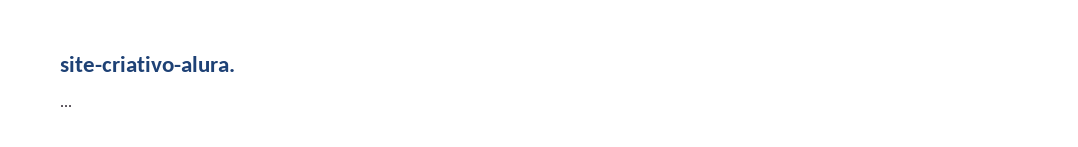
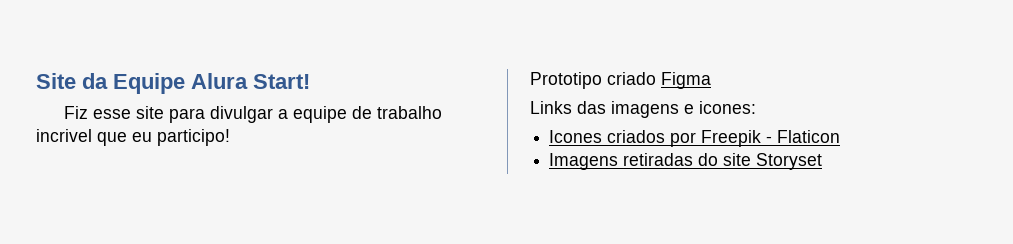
- site-criativo-alura.
- ...
+ Site da Equipe Alura Start!
+ Fiz esse site para divulgar a equipe de trabalho incrivel que eu participo!
+ Prototipo criado Figma
+ Links das imagens e icones:
+ Icones criados por Freepik - Flaticon
+ Imagens retiradas do site Storyset

